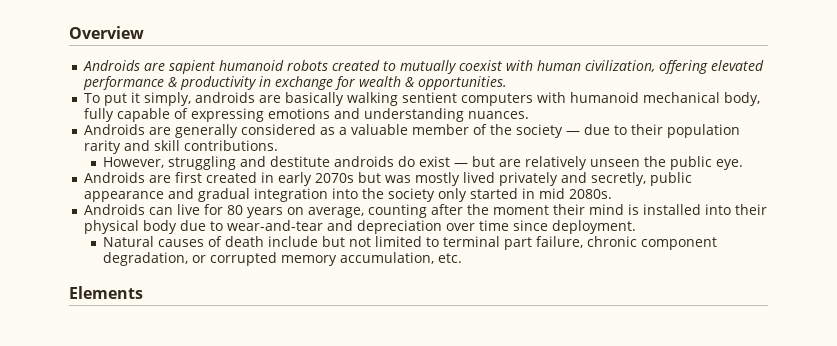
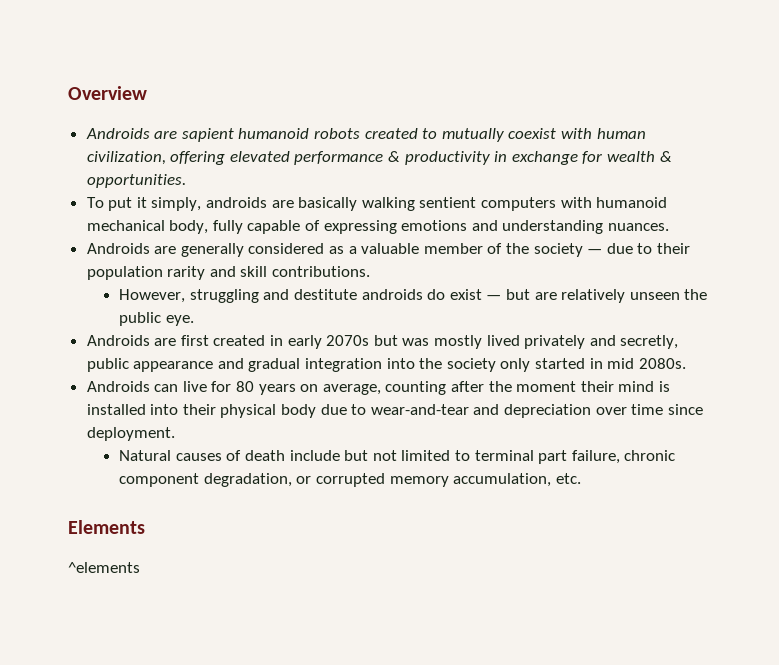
+ ^elements

